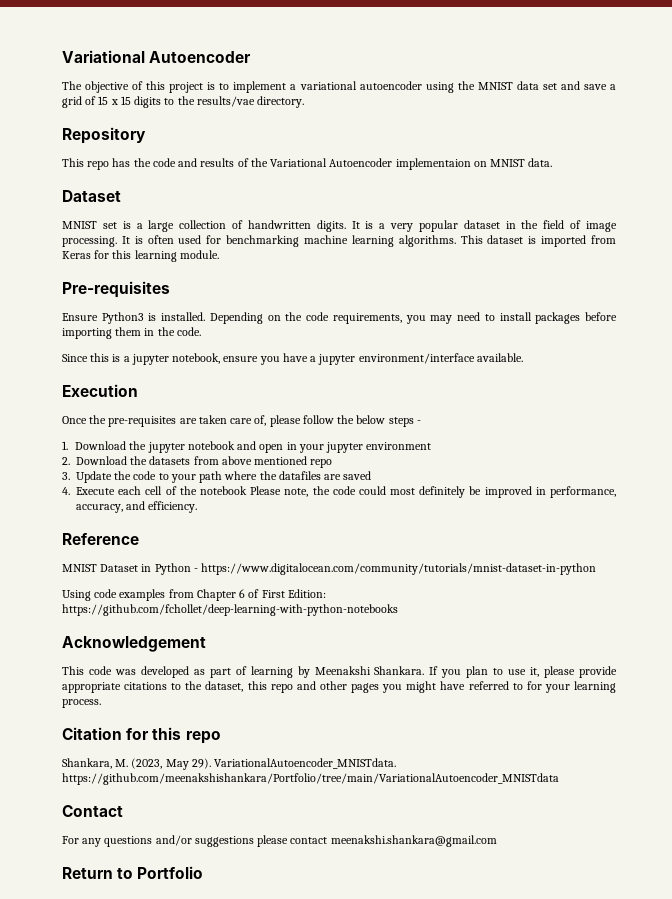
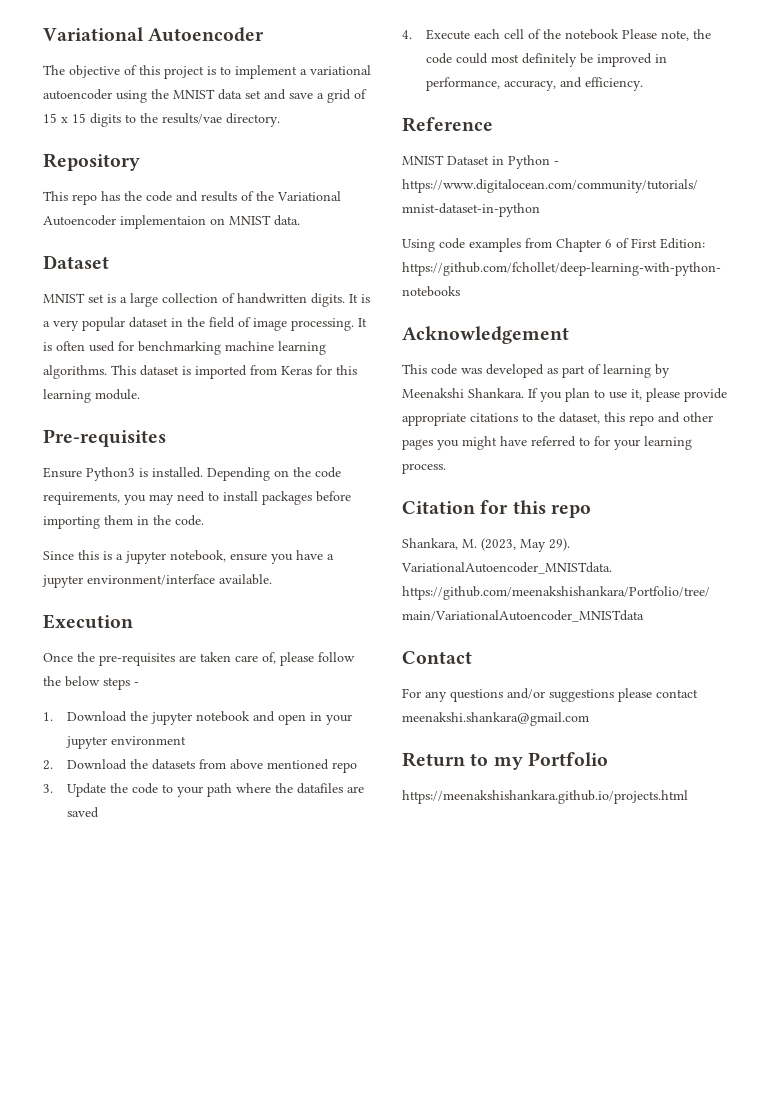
- Return to Portfolio
+ Return to my Portfolio
+ https://meenakshishankara.github.io/projects.html

